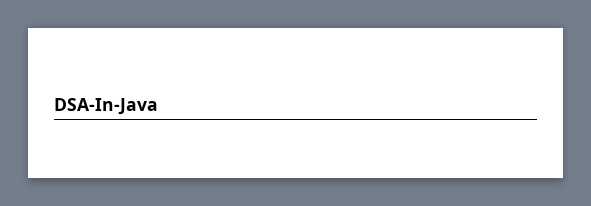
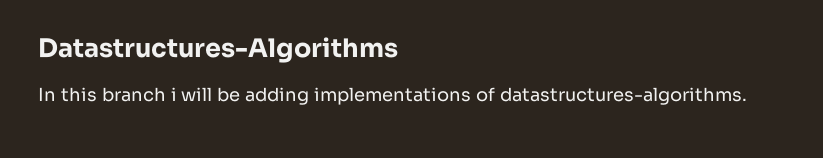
- DSA-In-Java
+ Datastructures-Algorithms
+ In this branch i will be adding implementations of datastructures-algorithms.

